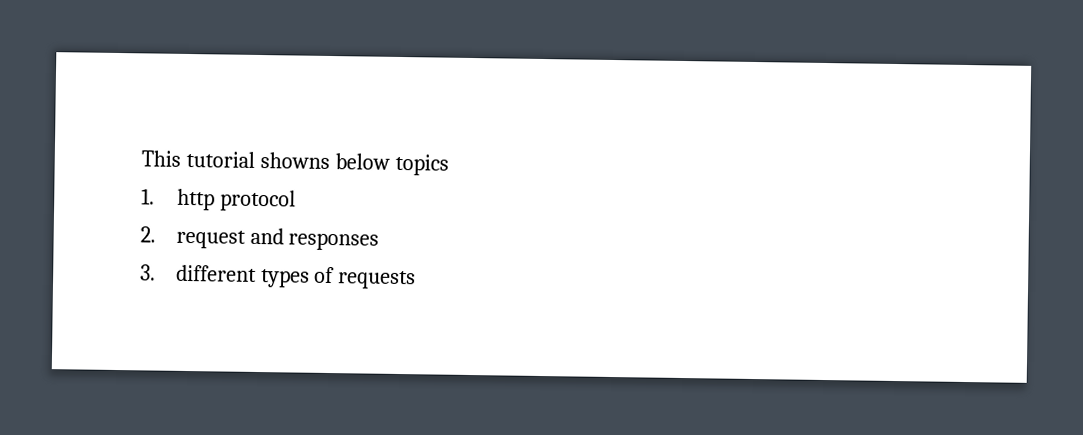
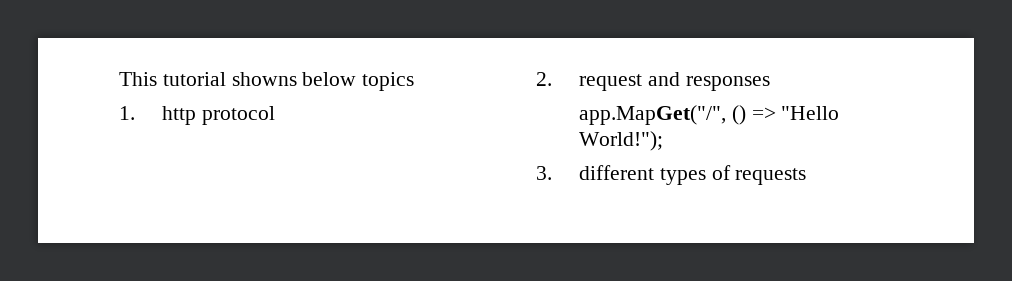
+ app.MapGet("/", () => "Hello World!");

